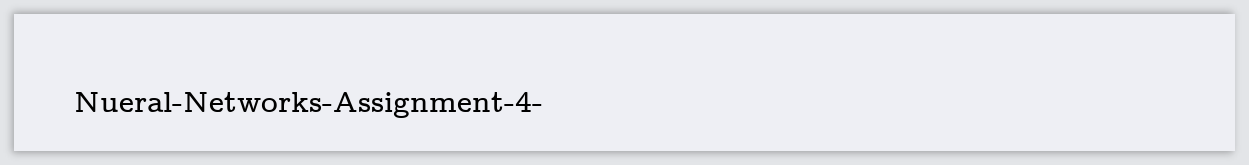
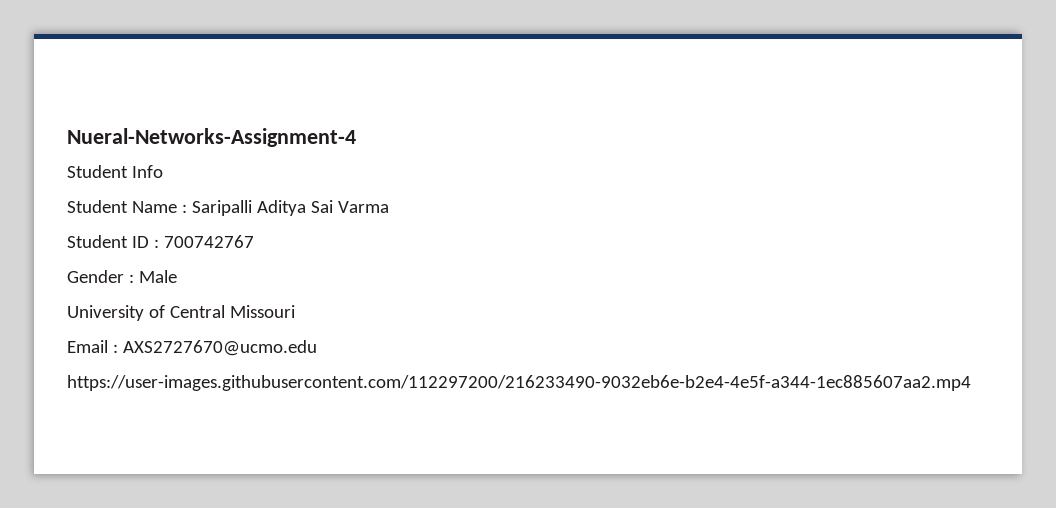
- Nueral-Networks-Assignment-4-
+ Nueral-Networks-Assignment-4
+ Student Info
+ Student Name : Saripalli Aditya Sai Varma
+ Student ID : 700742767
+ Gender : Male
+ University of Central Missouri
+ Email : AXS2727670@ucmo.edu
+ https://user-images.githubusercontent.com/112297200/216233490-9032eb6e-b2e4-4e5f-a344-1ec885607aa2.mp4

